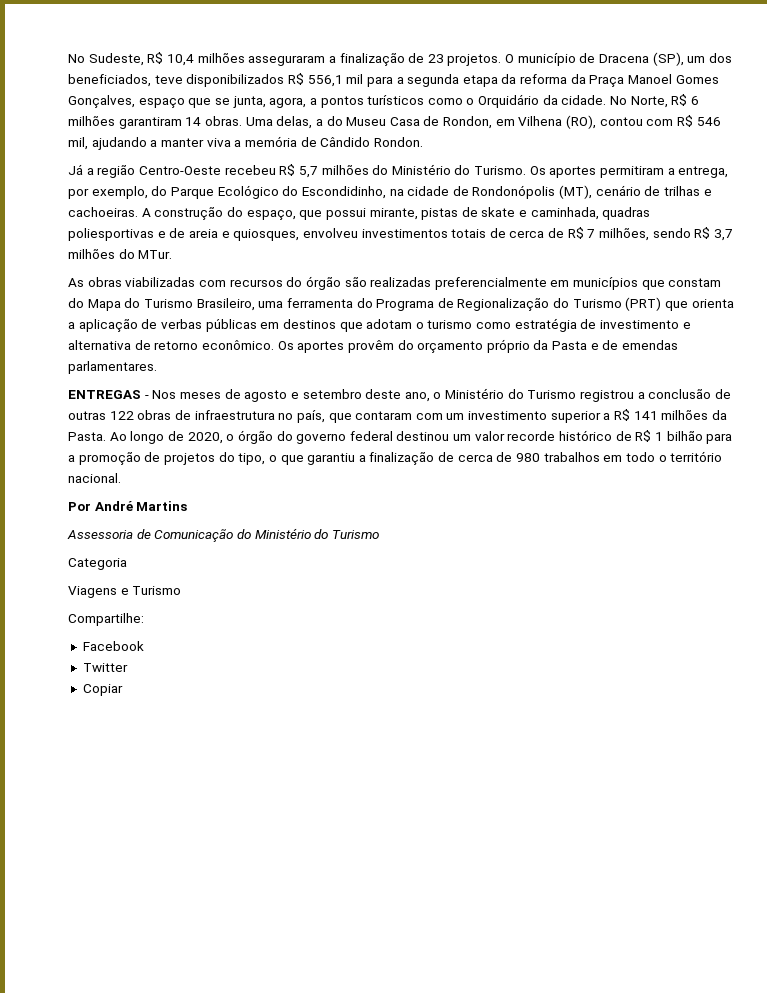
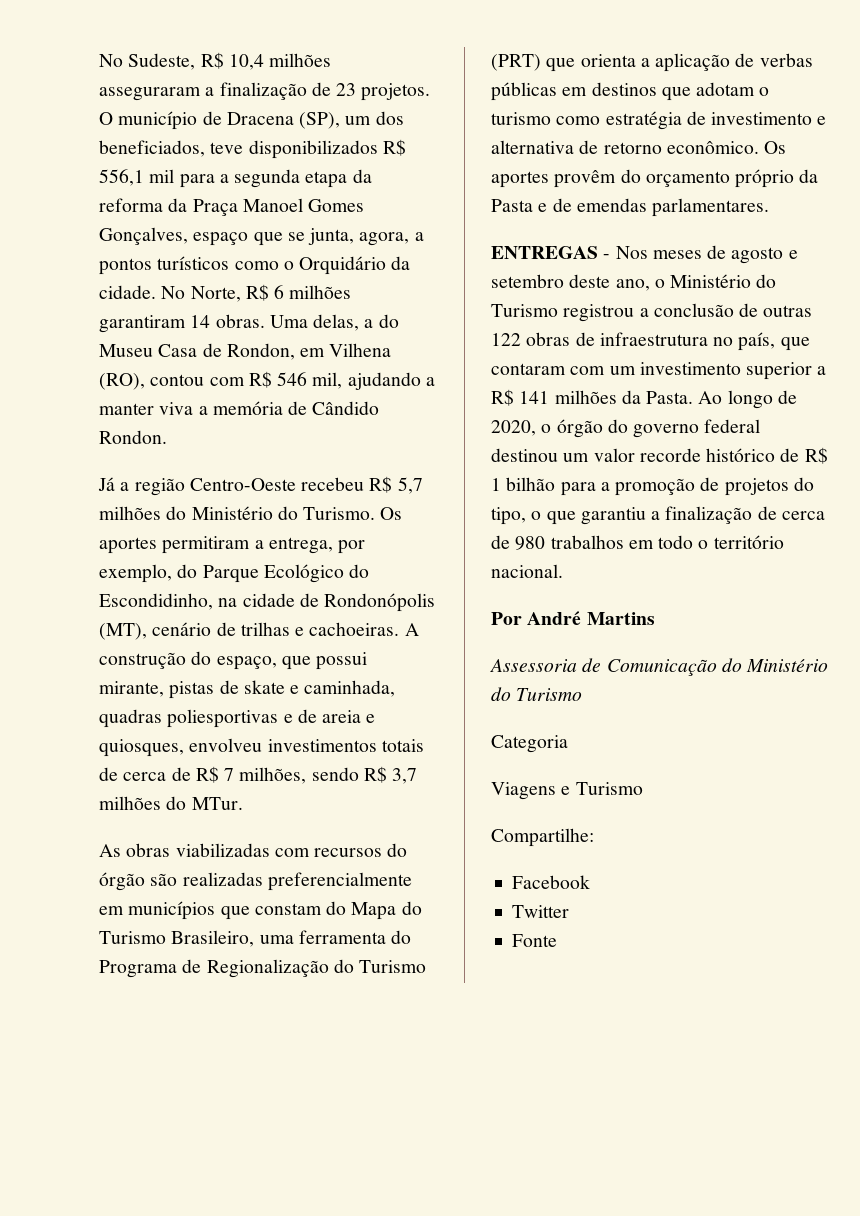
- Copiar
+ Fonte

